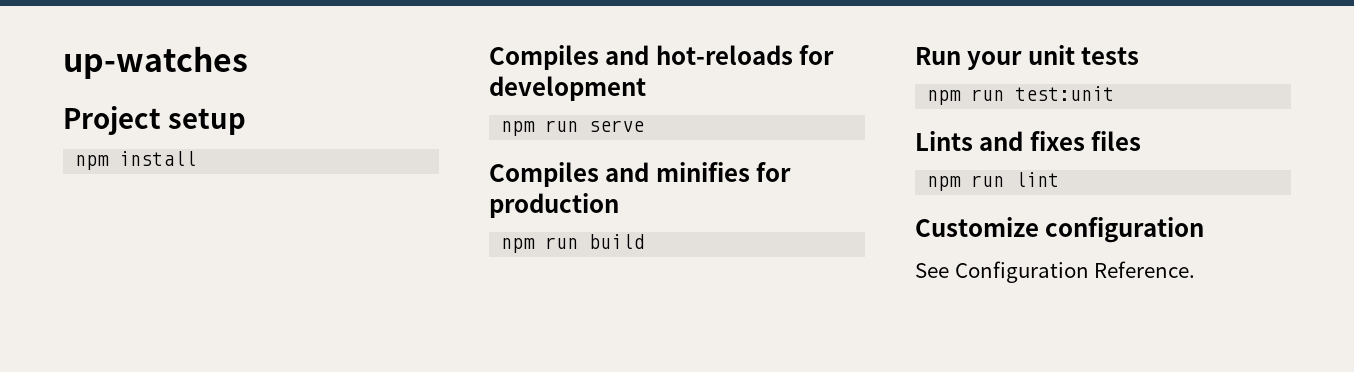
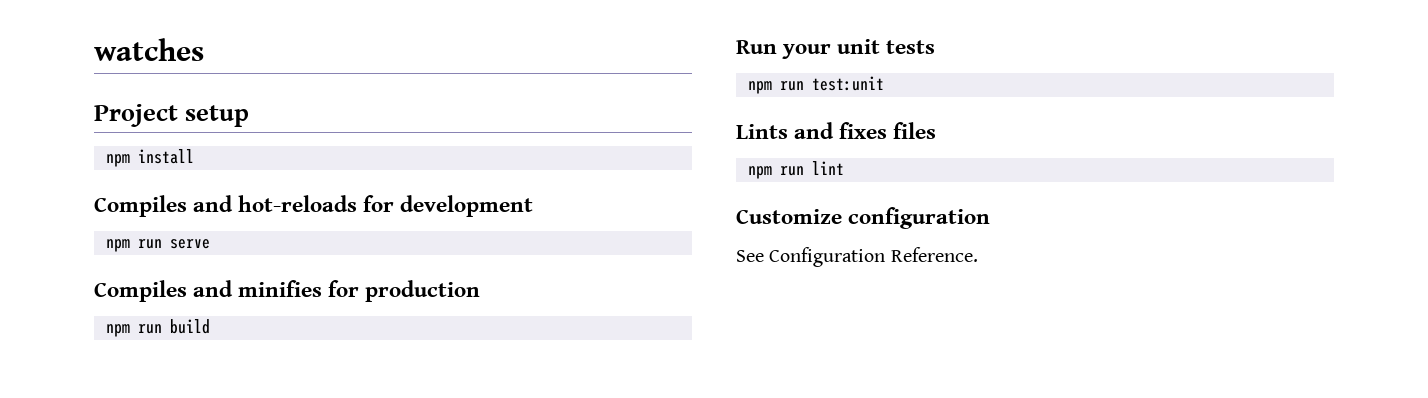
- up-watches
+ watches

